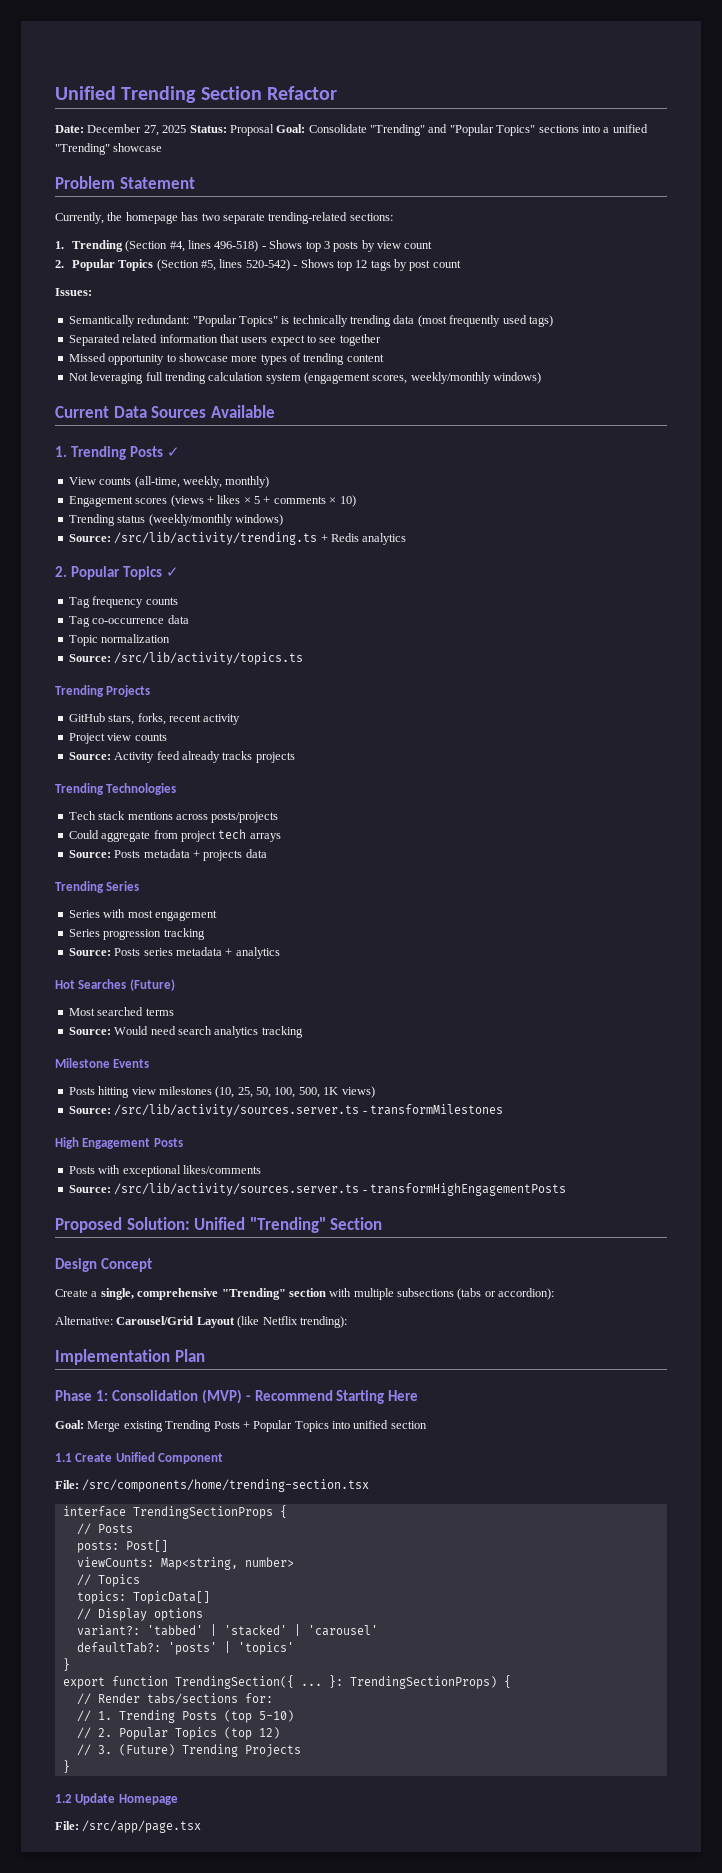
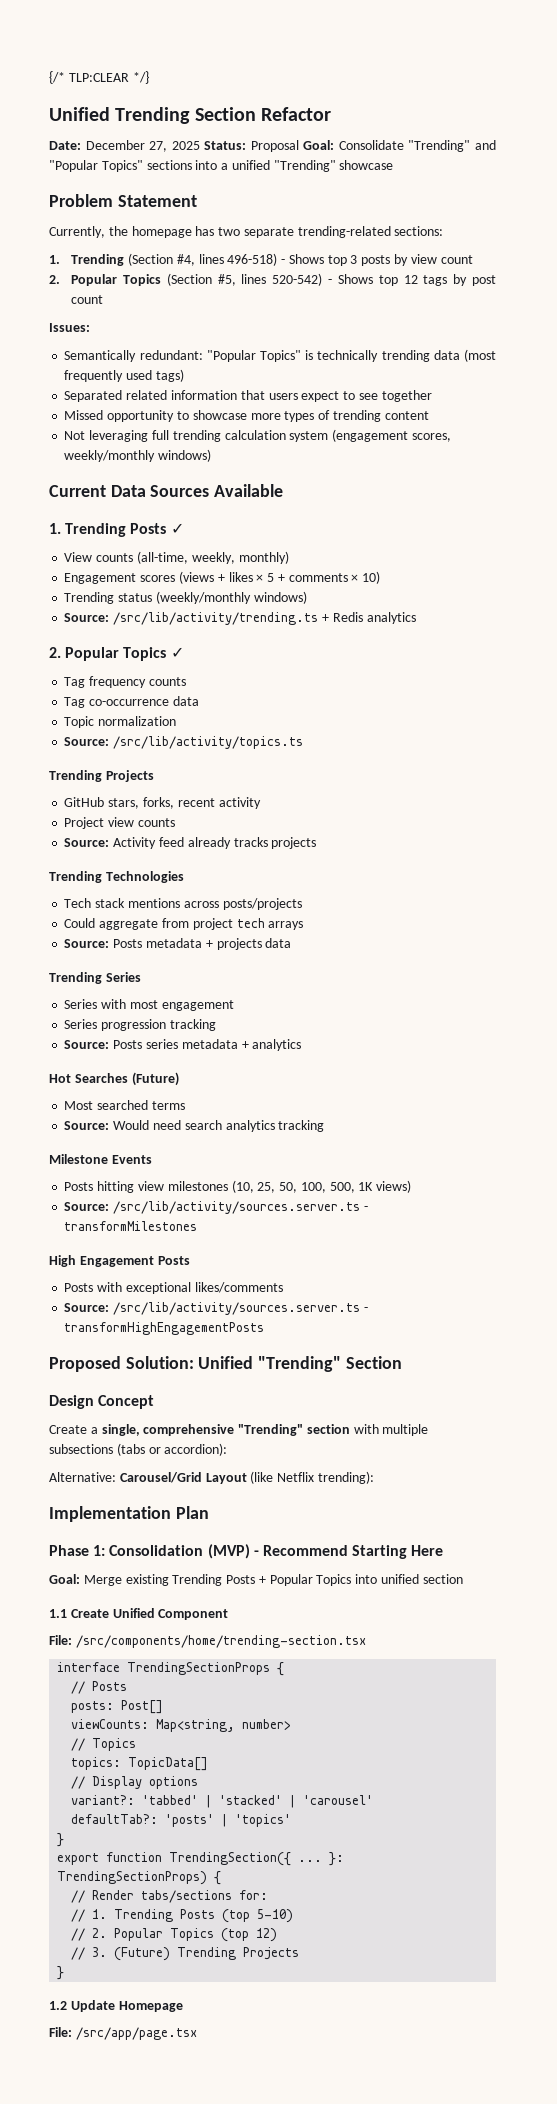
+ {/* TLP:CLEAR */}

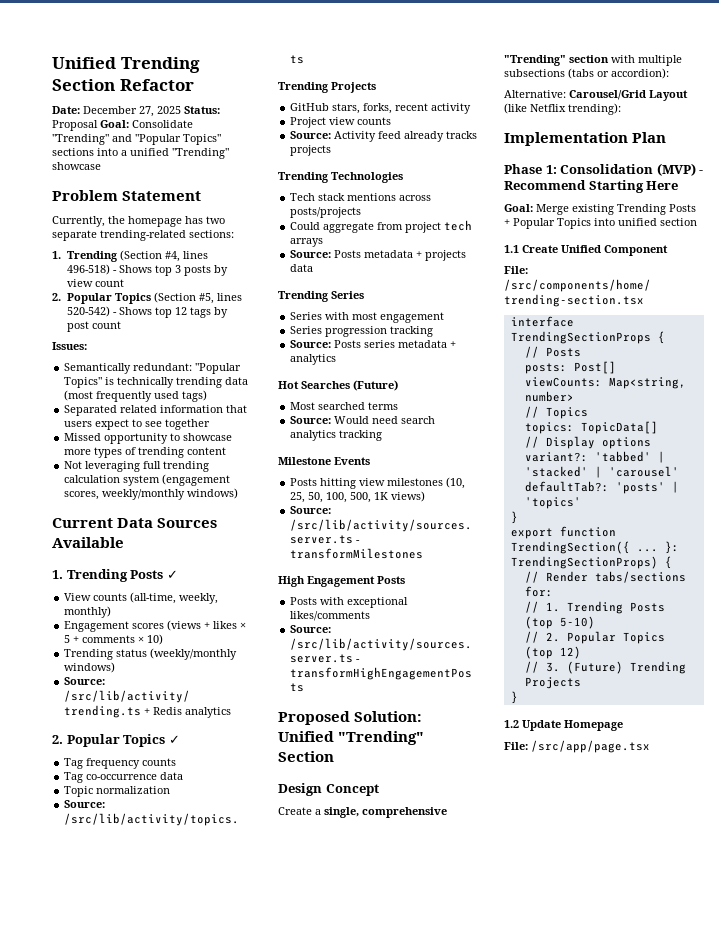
- {/* TLP:CLEAR */}

